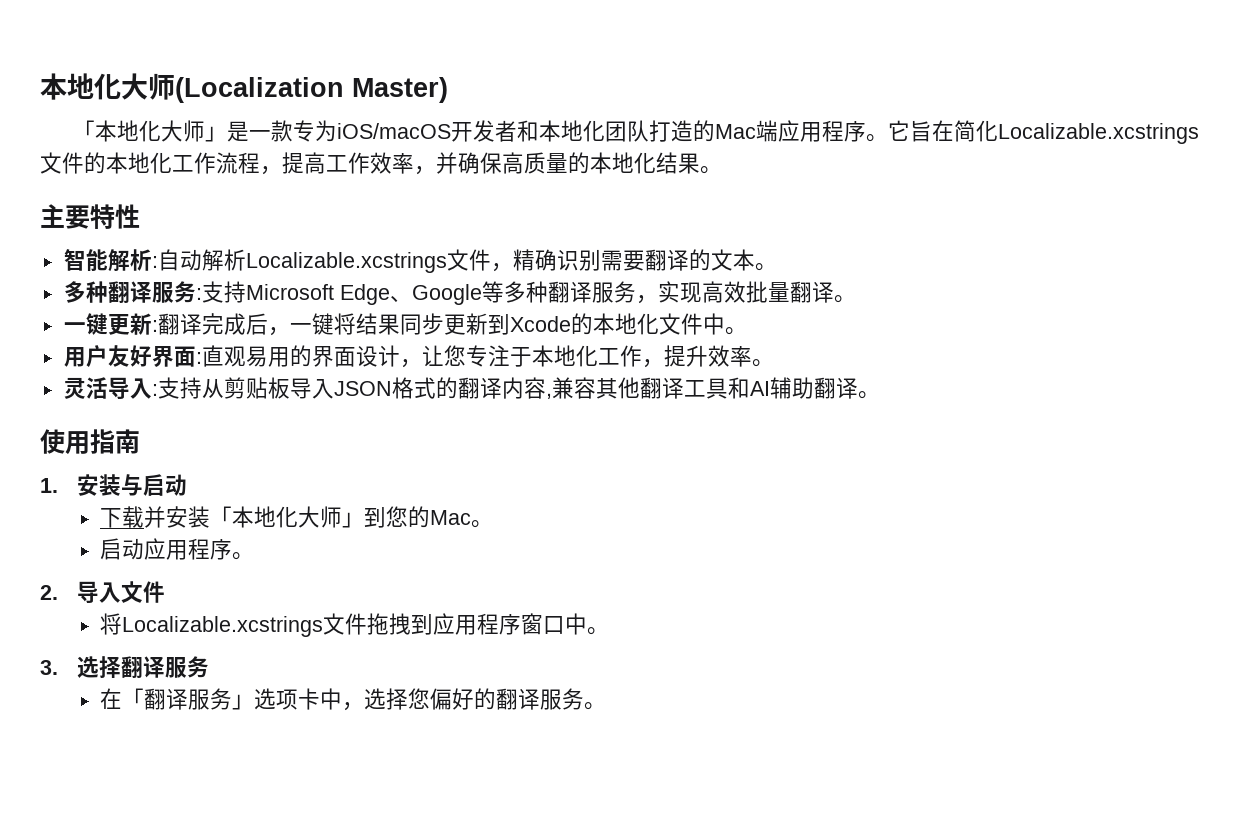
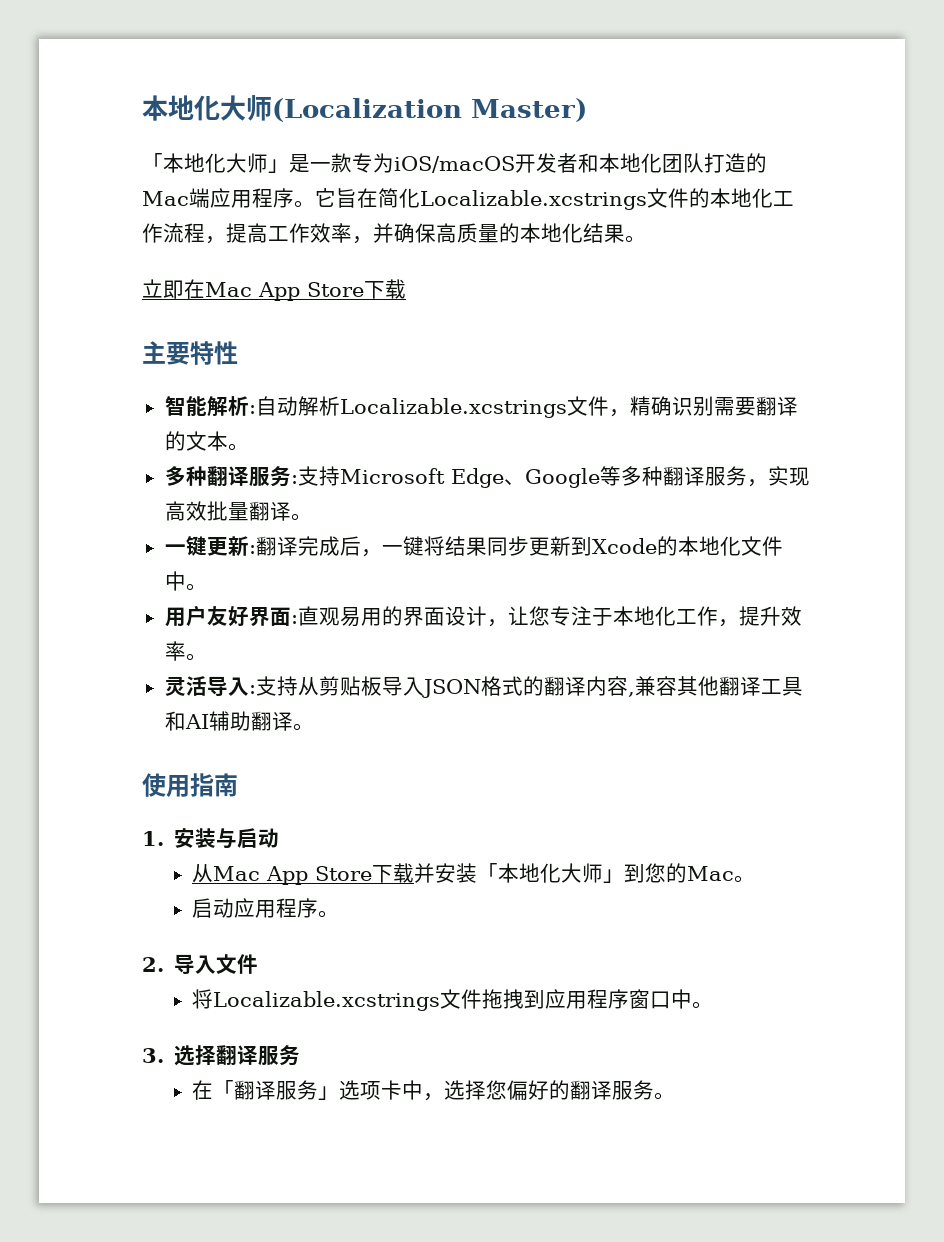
+ 立即在Mac App Store下载
- 下载并安装「本地化大师」到您的Mac。
+ 从Mac App Store下载并安装「本地化大师」到您的Mac。

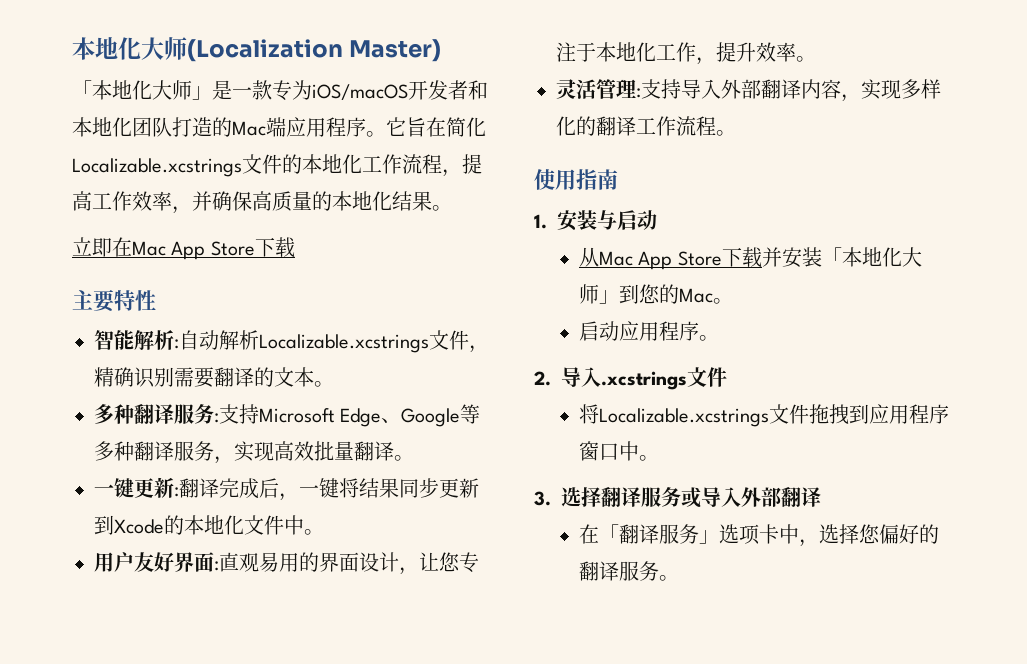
- 灵活导入:支持从剪贴板导入JSON格式的翻译内容,兼容其他翻译工具和AI辅助翻译。
+ 灵活管理:支持导入外部翻译内容，实现多样化的翻译工作流程。
- 2.导入文件
+ 2.导入.xcstrings文件
- 3.选择翻译服务
+ 3.选择翻译服务或导入外部翻译

